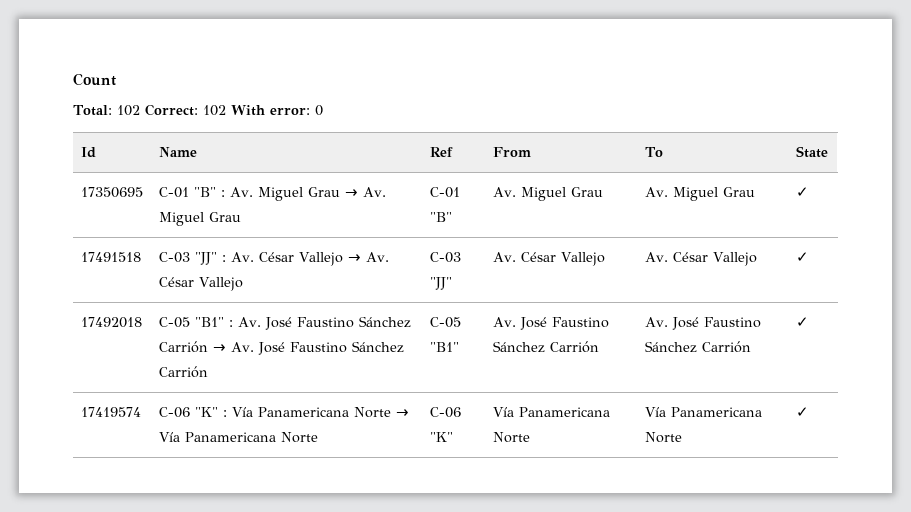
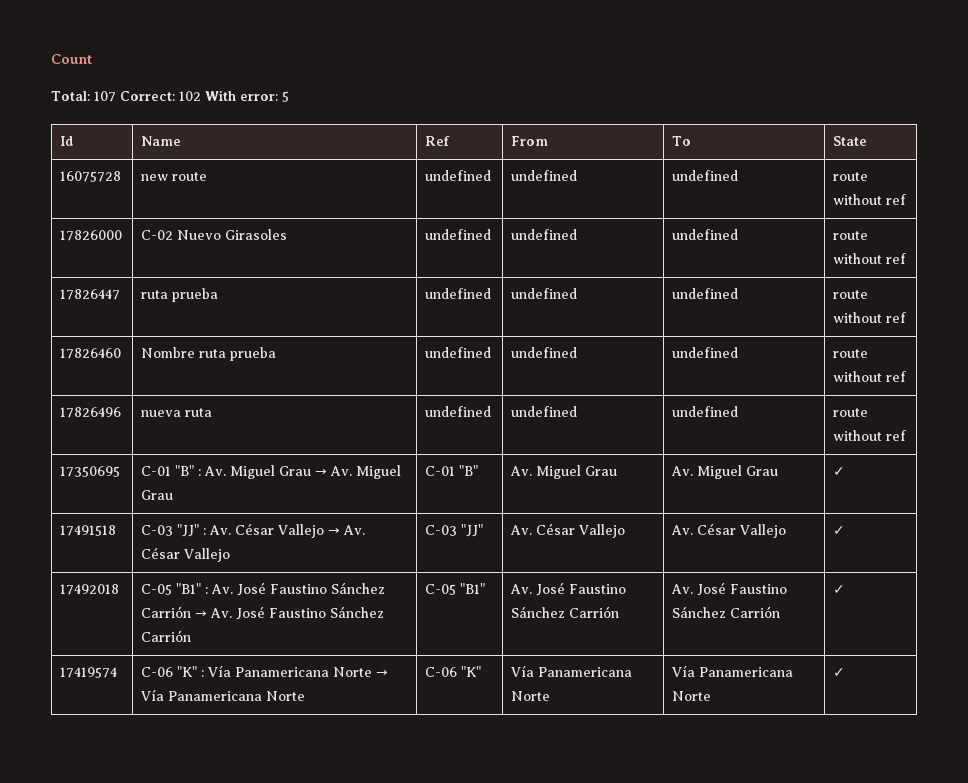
- Total: 102 Correct: 102 With error: 0
+ Total: 107 Correct: 102 With error: 5
+ 16075728 | new route | undefined | undefined | undefined | route without ref
+ 17826000 | C-02 Nuevo Girasoles | undefined | undefined | undefined | route without ref
+ 17826447 | ruta prueba | undefined | undefined | undefined | route without ref
+ 17826460 | Nombre ruta prueba | undefined | undefined | undefined | route without ref
+ 17826496 | nueva ruta | undefined | undefined | undefined | route without ref

